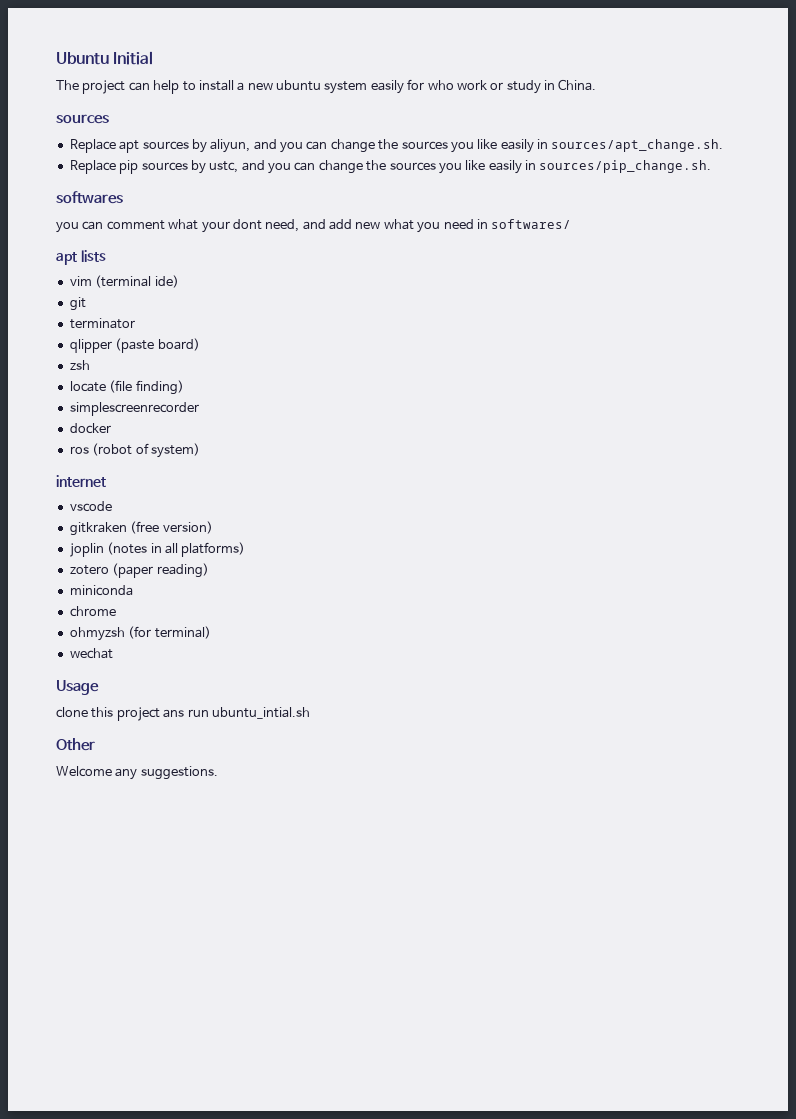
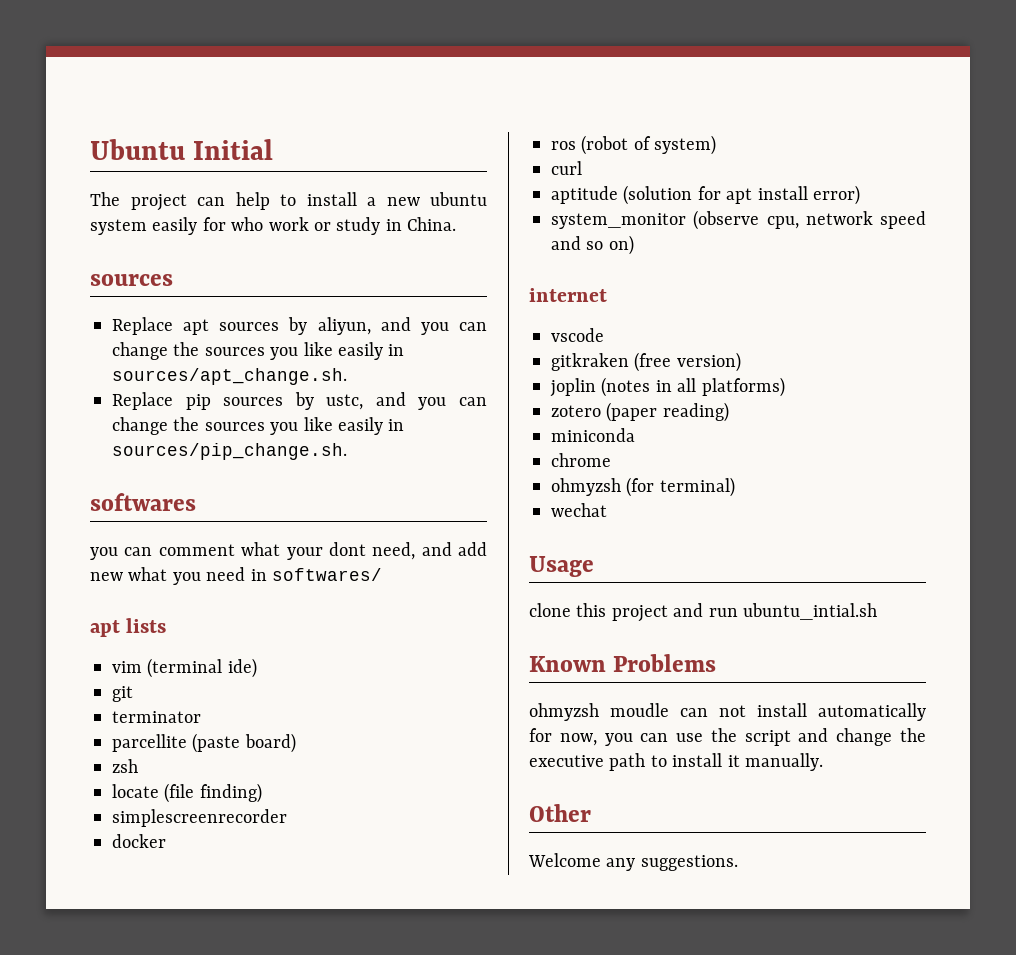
- qlipper (paste board)
+ parcellite (paste board)
+ curl
+ aptitude (solution for apt install error)
+ system_monitor (observe cpu, network speed and so on)
- clone this project ans run ubuntu_intial.sh
+ clone this project and run ubuntu_intial.sh
+ Known Problems
+ ohmyzsh moudle can not install automatically for now, you can use the script and change the executive path to install it manually.

